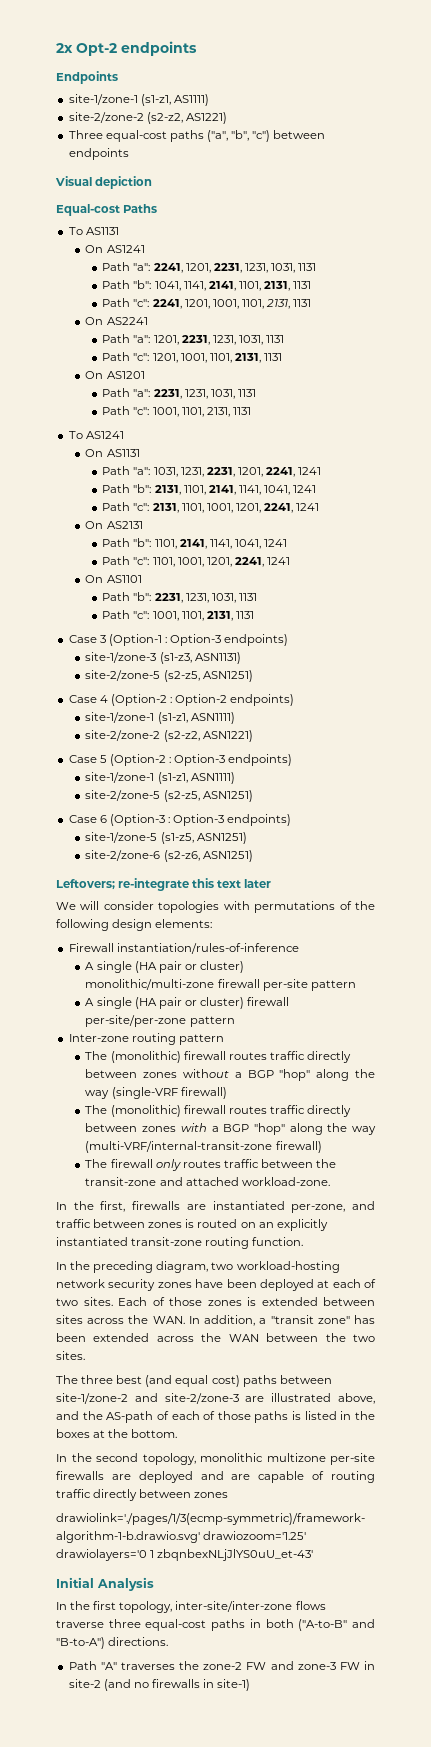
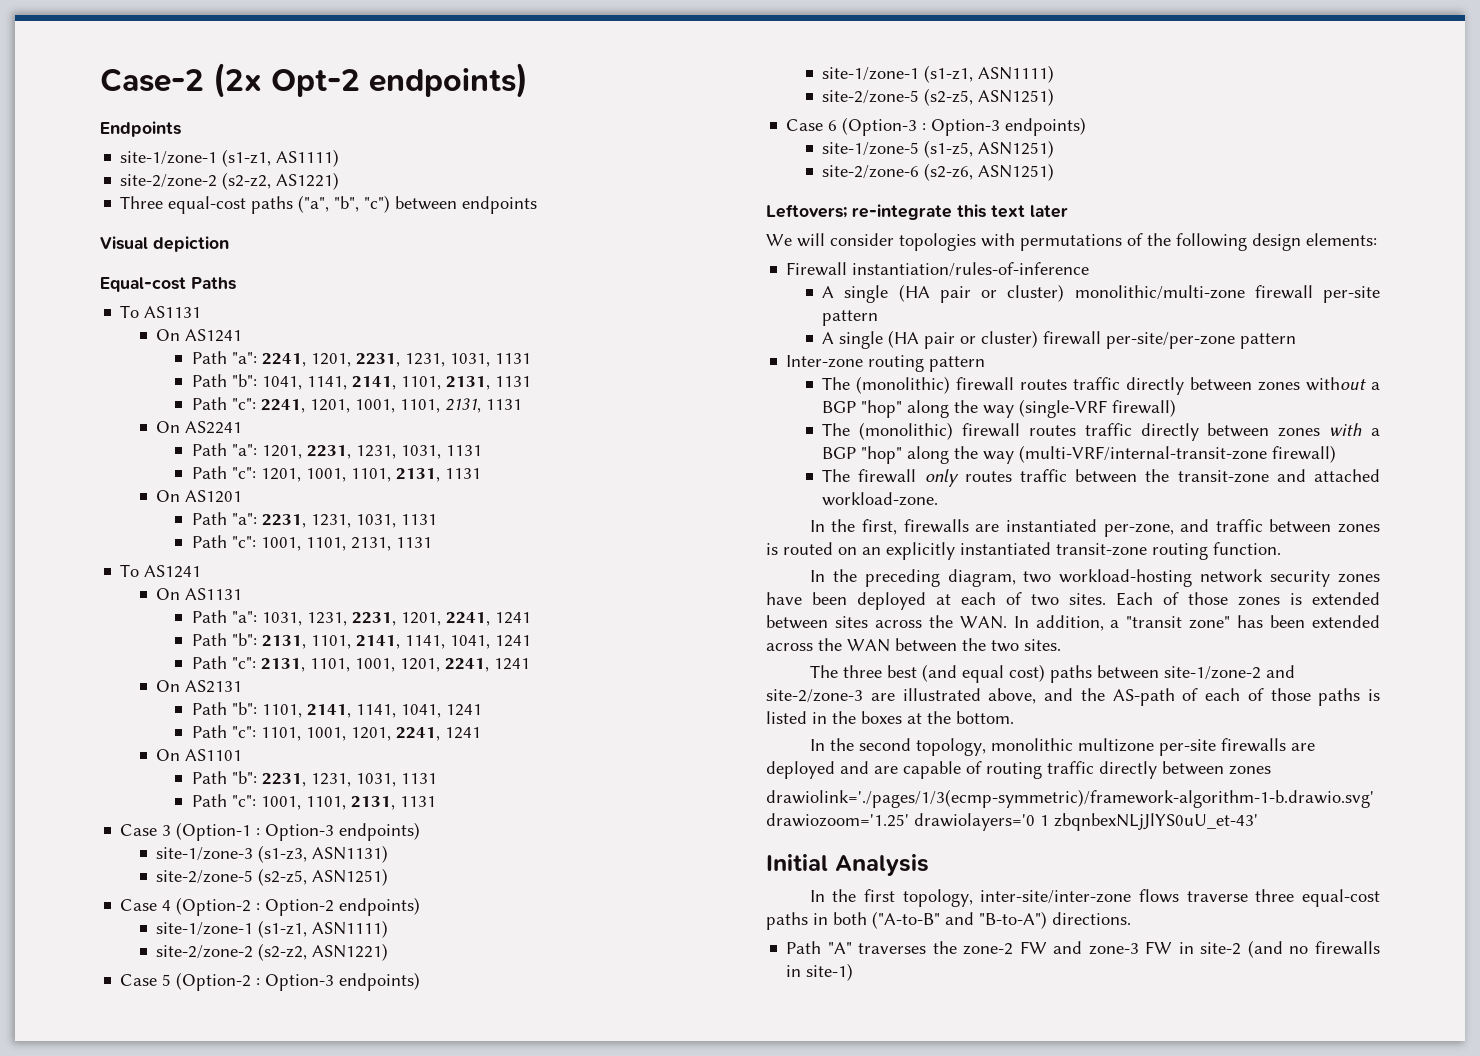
- 2x Opt-2 endpoints
+ Case-2 (2x Opt-2 endpoints)

